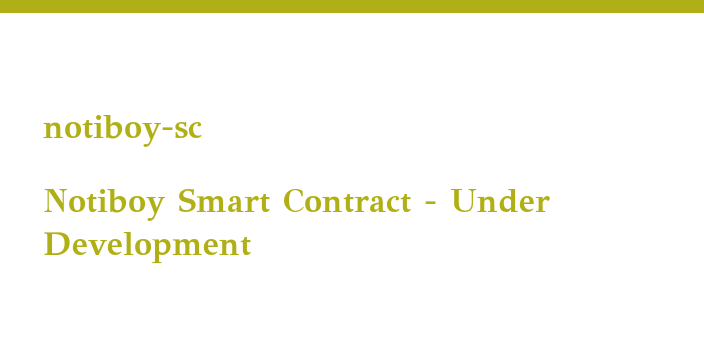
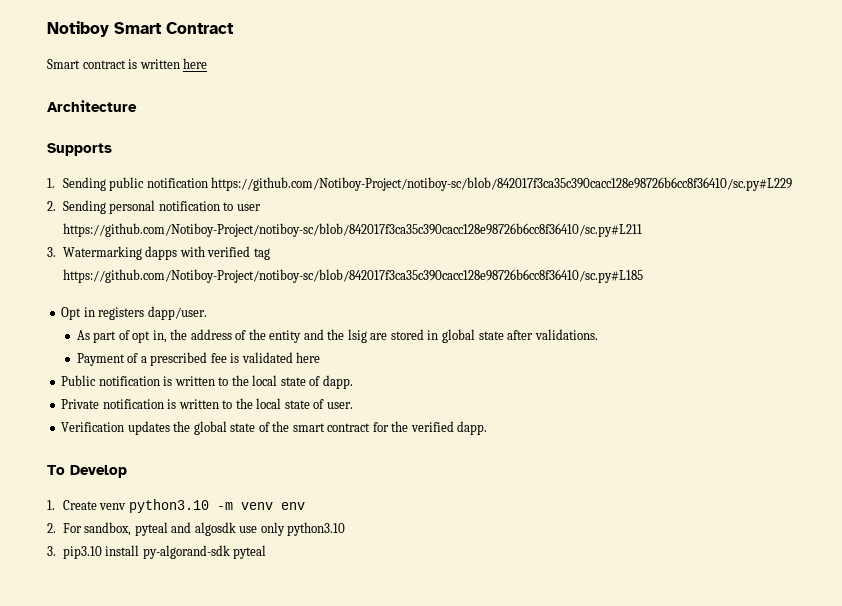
- notiboy-sc
- Notiboy Smart Contract - Under Development
+ Notiboy Smart Contract
+ Smart contract is written here
+ Architecture
+ Supports
+ 1. Sending public notification https://github.com/Notiboy-Project/notiboy-sc/blob/842017f3ca35c390cacc128e98726b6cc8f36410/sc.py#L229
+ 2. Sending personal notification to user https://github.com/Notiboy-Project/notiboy-sc/blob/842017f3ca35c390cacc128e98726b6cc8f36410/sc.py#L211
+ 3. Watermarking dapps with verified tag https://github.com/Notiboy-Project/notiboy-sc/blob/842017f3ca35c390cacc128e98726b6cc8f36410/sc.py#L185
+ Opt in registers dapp/user.
+ As part of opt in, the address of the entity and the lsig are stored in global state after validations.
+ Payment of a prescribed fee is validated here
+ Public notification is written to the local state of dapp.
+ Private notification is written to the local state of user.
+ Verification updates the global state of the smart contract for the verified dapp.
+ To Develop
+ 1. Create venv python3.10 -m venv env
+ 2. For sandbox, pyteal and algosdk use only python3.10
+ 3. pip3.10 install py-algorand-sdk pyteal

